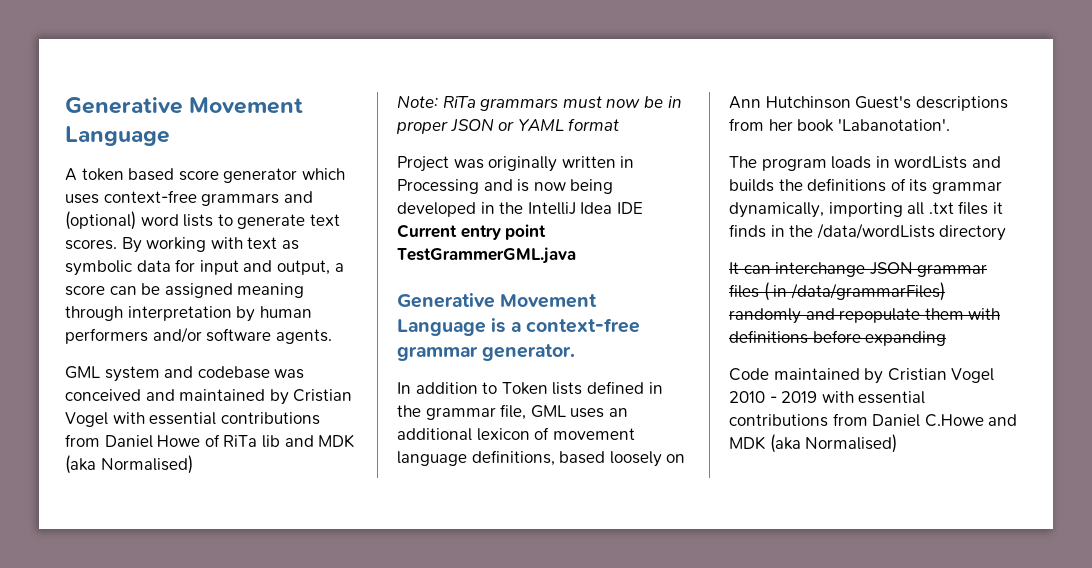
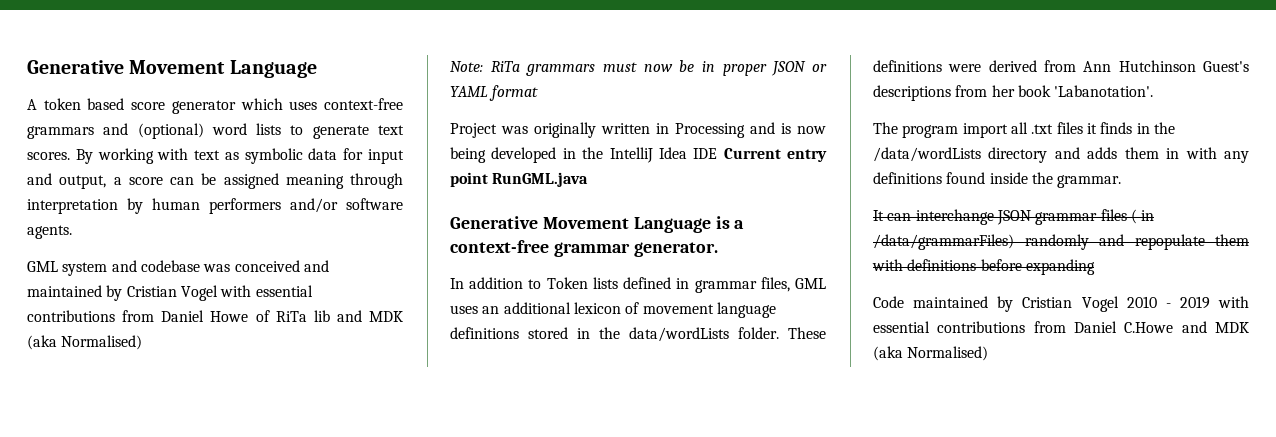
- Project was originally written in Processing and is now being developed in the IntelliJ Idea IDE Current entry point TestGrammerGML.java
+ Project was originally written in Processing and is now being developed in the IntelliJ Idea IDE Current entry point RunGML.java
- In addition to Token lists defined in the grammar file, GML uses an additional lexicon of movement language definitions, based loosely on Ann Hutchinson Guest's descriptions from her book 'Labanotation'.
+ In addition to Token lists defined in grammar files, GML uses an additional lexicon of movement language definitions stored in the data/wordLists folder. These definitions were derived from Ann Hutchinson Guest's descriptions from her book 'Labanotation'.
- The program loads in wordLists and builds the definitions of its grammar dynamically, importing all .txt files it finds in the /data/wordLists directory
+ The program import all .txt files it finds in the /data/wordLists directory and adds them in with any definitions found inside the grammar.

